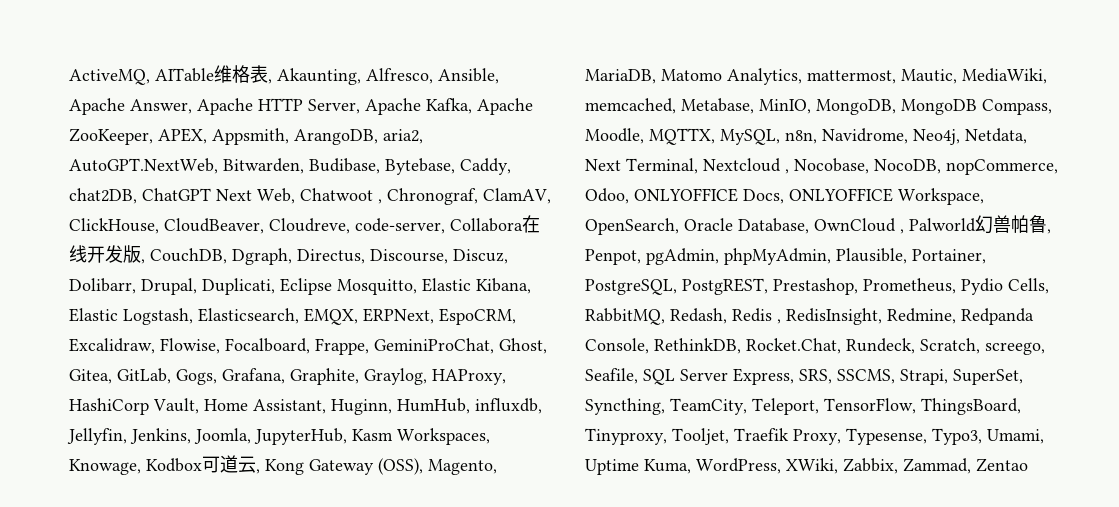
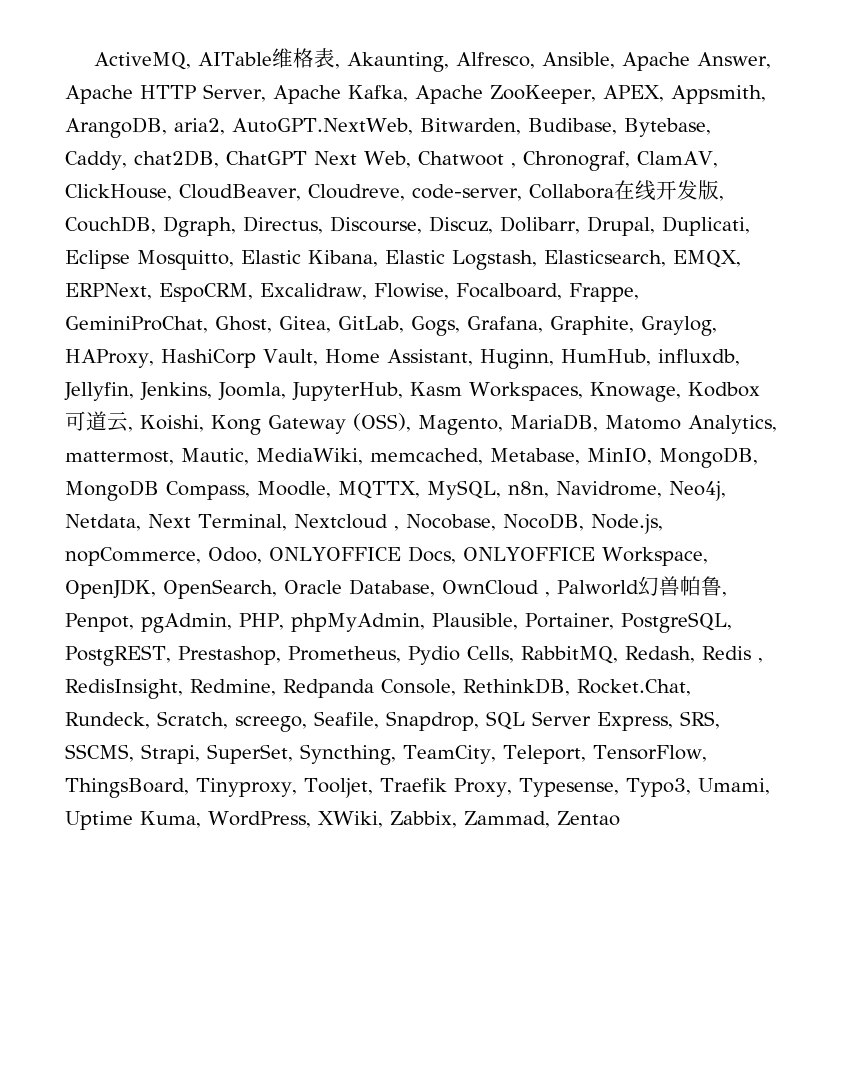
- ActiveMQ, AITable维格表, Akaunting, Alfresco, Ansible, Apache Answer, Apache HTTP Server, Apache Kafka, Apache ZooKeeper, APEX, Appsmith, ArangoDB, aria2, AutoGPT.NextWeb, Bitwarden, Budibase, Bytebase, Caddy, chat2DB, ChatGPT Next Web, Chatwoot , Chronograf, ClamAV, ClickHouse, CloudBeaver, Cloudreve, code-server, Collabora在线开发版, CouchDB, Dgraph, Directus, Discourse, Discuz, Dolibarr, Drupal, Duplicati, Eclipse Mosquitto, Elastic Kibana, Elastic Logstash, Elasticsearch, EMQX, ERPNext, EspoCRM, Excalidraw, Flowise, Focalboard, Frappe, GeminiProChat, Ghost, Gitea, GitLab, Gogs, Grafana, Graphite, Graylog, HAProxy, HashiCorp Vault, Home Assistant, Huginn, HumHub, influxdb, Jellyfin, Jenkins, Joomla, JupyterHub, Kasm Workspaces, Knowage, Kodbox可道云, Kong Gateway (OSS), Magento, MariaDB, Matomo Analytics, mattermost, Mautic, MediaWiki, memcached, Metabase, MinIO, MongoDB, MongoDB Compass, Moodle, MQTTX, MySQL, n8n, Navidrome, Neo4j, Netdata, Next Terminal, Nextcloud , Nocobase, NocoDB, nopCommerce, Odoo, ONLYOFFICE Docs, ONLYOFFICE Workspace, OpenSearch, Oracle Database, OwnCloud , Palworld幻兽帕鲁, Penpot, pgAdmin, phpMyAdmin, Plausible, Portainer, PostgreSQL, PostgREST, Prestashop, Prometheus, Pydio Cells, RabbitMQ, Redash, Redis , RedisInsight, Redmine, Redpanda Console, RethinkDB, Rocket.Chat, Rundeck, Scratch, screego, Seafile, SQL Server Express, SRS, SSCMS, Strapi, SuperSet, Syncthing, TeamCity, Teleport, TensorFlow, ThingsBoard, Tinyproxy, Tooljet, Traefik Proxy, Typesense, Typo3, Umami, Uptime Kuma, WordPress, XWiki, Zabbix, Zammad, Zentao
+ ActiveMQ, AITable维格表, Akaunting, Alfresco, Ansible, Apache Answer, Apache HTTP Server, Apache Kafka, Apache ZooKeeper, APEX, Appsmith, ArangoDB, aria2, AutoGPT.NextWeb, Bitwarden, Budibase, Bytebase, Caddy, chat2DB, ChatGPT Next Web, Chatwoot , Chronograf, ClamAV, ClickHouse, CloudBeaver, Cloudreve, code-server, Collabora在线开发版, CouchDB, Dgraph, Directus, Discourse, Discuz, Dolibarr, Drupal, Duplicati, Eclipse Mosquitto, Elastic Kibana, Elastic Logstash, Elasticsearch, EMQX, ERPNext, EspoCRM, Excalidraw, Flowise, Focalboard, Frappe, GeminiProChat, Ghost, Gitea, GitLab, Gogs, Grafana, Graphite, Graylog, HAProxy, HashiCorp Vault, Home Assistant, Huginn, HumHub, influxdb, Jellyfin, Jenkins, Joomla, JupyterHub, Kasm Workspaces, Knowage, Kodbox可道云, Koishi, Kong Gateway (OSS), Magento, MariaDB, Matomo Analytics, mattermost, Mautic, MediaWiki, memcached, Metabase, MinIO, MongoDB, MongoDB Compass, Moodle, MQTTX, MySQL, n8n, Navidrome, Neo4j, Netdata, Next Terminal, Nextcloud , Nocobase, NocoDB, Node.js, nopCommerce, Odoo, ONLYOFFICE Docs, ONLYOFFICE Workspace, OpenJDK, OpenSearch, Oracle Database, OwnCloud , Palworld幻兽帕鲁, Penpot, pgAdmin, PHP, phpMyAdmin, Plausible, Portainer, PostgreSQL, PostgREST, Prestashop, Prometheus, Pydio Cells, RabbitMQ, Redash, Redis , RedisInsight, Redmine, Redpanda Console, RethinkDB, Rocket.Chat, Rundeck, Scratch, screego, Seafile, Snapdrop, SQL Server Express, SRS, SSCMS, Strapi, SuperSet, Syncthing, TeamCity, Teleport, TensorFlow, ThingsBoard, Tinyproxy, Tooljet, Traefik Proxy, Typesense, Typo3, Umami, Uptime Kuma, WordPress, XWiki, Zabbix, Zammad, Zentao

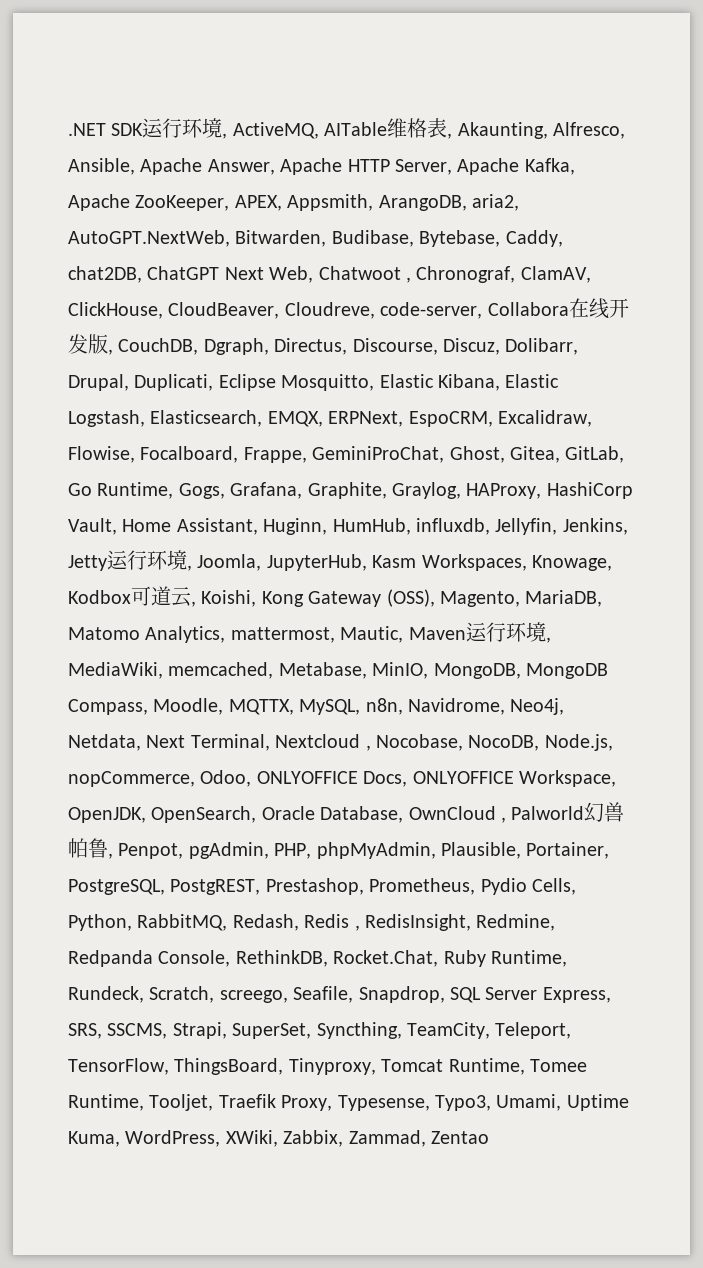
- ActiveMQ, AITable维格表, Akaunting, Alfresco, Ansible, Apache Answer, Apache HTTP Server, Apache Kafka, Apache ZooKeeper, APEX, Appsmith, ArangoDB, aria2, AutoGPT.NextWeb, Bitwarden, Budibase, Bytebase, Caddy, chat2DB, ChatGPT Next Web, Chatwoot , Chronograf, ClamAV, ClickHouse, CloudBeaver, Cloudreve, code-server, Collabora在线开发版, CouchDB, Dgraph, Directus, Discourse, Discuz, Dolibarr, Drupal, Duplicati, Eclipse Mosquitto, Elastic Kibana, Elastic Logstash, Elasticsearch, EMQX, ERPNext, EspoCRM, Excalidraw, Flowise, Focalboard, Frappe, GeminiProChat, Ghost, Gitea, GitLab, Gogs, Grafana, Graphite, Graylog, HAProxy, HashiCorp Vault, Home Assistant, Huginn, HumHub, influxdb, Jellyfin, Jenkins, Joomla, JupyterHub, Kasm Workspaces, Knowage, Kodbox可道云, Koishi, Kong Gateway (OSS), Magento, MariaDB, Matomo Analytics, mattermost, Mautic, MediaWiki, memcached, Metabase, MinIO, MongoDB, MongoDB Compass, Moodle, MQTTX, MySQL, n8n, Navidrome, Neo4j, Netdata, Next Terminal, Nextcloud , Nocobase, NocoDB, Node.js, nopCommerce, Odoo, ONLYOFFICE Docs, ONLYOFFICE Workspace, OpenJDK, OpenSearch, Oracle Database, OwnCloud , Palworld幻兽帕鲁, Penpot, pgAdmin, PHP, phpMyAdmin, Plausible, Portainer, PostgreSQL, PostgREST, Prestashop, Prometheus, Pydio Cells, RabbitMQ, Redash, Redis , RedisInsight, Redmine, Redpanda Console, RethinkDB, Rocket.Chat, Rundeck, Scratch, screego, Seafile, Snapdrop, SQL Server Express, SRS, SSCMS, Strapi, SuperSet, Syncthing, TeamCity, Teleport, TensorFlow, ThingsBoard, Tinyproxy, Tooljet, Traefik Proxy, Typesense, Typo3, Umami, Uptime Kuma, WordPress, XWiki, Zabbix, Zammad, Zentao
+ .NET SDK运行环境, ActiveMQ, AITable维格表, Akaunting, Alfresco, Ansible, Apache Answer, Apache HTTP Server, Apache Kafka, Apache ZooKeeper, APEX, Appsmith, ArangoDB, aria2, AutoGPT.NextWeb, Bitwarden, Budibase, Bytebase, Caddy, chat2DB, ChatGPT Next Web, Chatwoot , Chronograf, ClamAV, ClickHouse, CloudBeaver, Cloudreve, code-server, Collabora在线开发版, CouchDB, Dgraph, Directus, Discourse, Discuz, Dolibarr, Drupal, Duplicati, Eclipse Mosquitto, Elastic Kibana, Elastic Logstash, Elasticsearch, EMQX, ERPNext, EspoCRM, Excalidraw, Flowise, Focalboard, Frappe, GeminiProChat, Ghost, Gitea, GitLab, Go Runtime, Gogs, Grafana, Graphite, Graylog, HAProxy, HashiCorp Vault, Home Assistant, Huginn, HumHub, influxdb, Jellyfin, Jenkins, Jetty运行环境, Joomla, JupyterHub, Kasm Workspaces, Knowage, Kodbox可道云, Koishi, Kong Gateway (OSS), Magento, MariaDB, Matomo Analytics, mattermost, Mautic, Maven运行环境, MediaWiki, memcached, Metabase, MinIO, MongoDB, MongoDB Compass, Moodle, MQTTX, MySQL, n8n, Navidrome, Neo4j, Netdata, Next Terminal, Nextcloud , Nocobase, NocoDB, Node.js, nopCommerce, Odoo, ONLYOFFICE Docs, ONLYOFFICE Workspace, OpenJDK, OpenSearch, Oracle Database, OwnCloud , Palworld幻兽帕鲁, Penpot, pgAdmin, PHP, phpMyAdmin, Plausible, Portainer, PostgreSQL, PostgREST, Prestashop, Prometheus, Pydio Cells, Python, RabbitMQ, Redash, Redis , RedisInsight, Redmine, Redpanda Console, RethinkDB, Rocket.Chat, Ruby Runtime, Rundeck, Scratch, screego, Seafile, Snapdrop, SQL Server Express, SRS, SSCMS, Strapi, SuperSet, Syncthing, TeamCity, Teleport, TensorFlow, ThingsBoard, Tinyproxy, Tomcat Runtime, Tomee Runtime, Tooljet, Traefik Proxy, Typesense, Typo3, Umami, Uptime Kuma, WordPress, XWiki, Zabbix, Zammad, Zentao

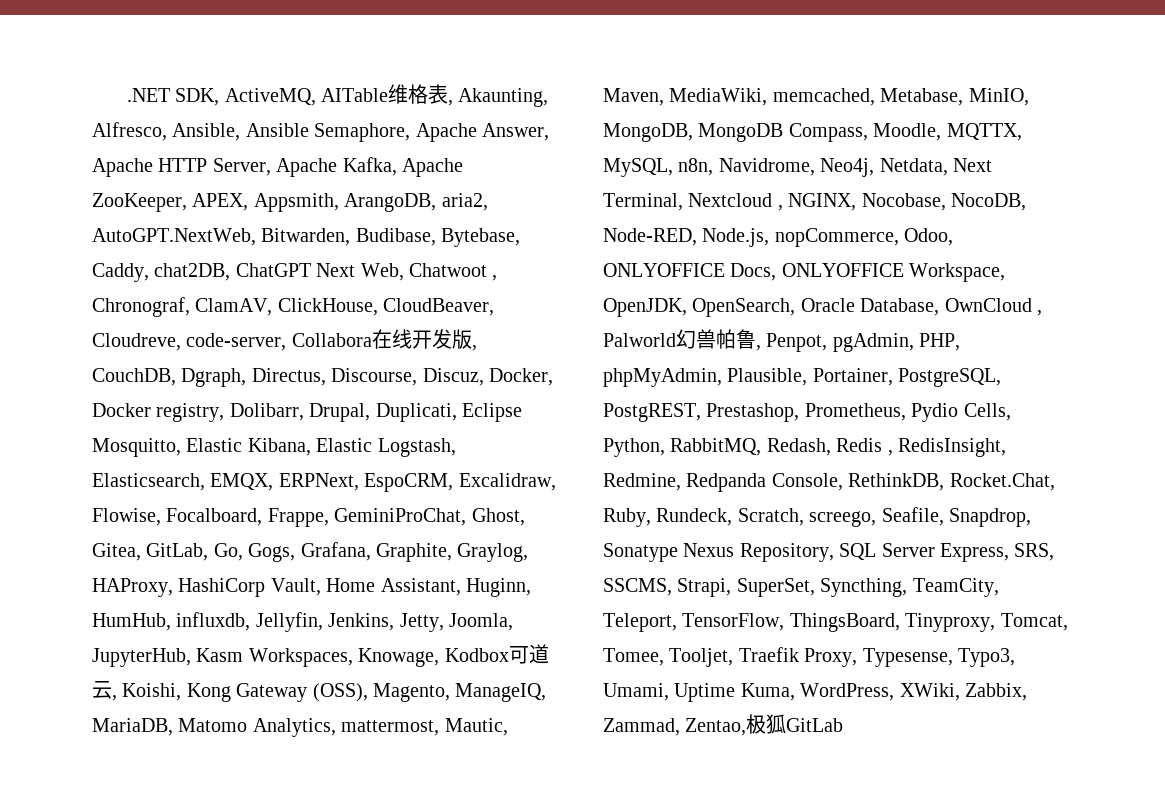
- .NET SDK运行环境, ActiveMQ, AITable维格表, Akaunting, Alfresco, Ansible, Apache Answer, Apache HTTP Server, Apache Kafka, Apache ZooKeeper, APEX, Appsmith, ArangoDB, aria2, AutoGPT.NextWeb, Bitwarden, Budibase, Bytebase, Caddy, chat2DB, ChatGPT Next Web, Chatwoot , Chronograf, ClamAV, ClickHouse, CloudBeaver, Cloudreve, code-server, Collabora在线开发版, CouchDB, Dgraph, Directus, Discourse, Discuz, Dolibarr, Drupal, Duplicati, Eclipse Mosquitto, Elastic Kibana, Elastic Logstash, Elasticsearch, EMQX, ERPNext, EspoCRM, Excalidraw, Flowise, Focalboard, Frappe, GeminiProChat, Ghost, Gitea, GitLab, Go Runtime, Gogs, Grafana, Graphite, Graylog, HAProxy, HashiCorp Vault, Home Assistant, Huginn, HumHub, influxdb, Jellyfin, Jenkins, Jetty运行环境, Joomla, JupyterHub, Kasm Workspaces, Knowage, Kodbox可道云, Koishi, Kong Gateway (OSS), Magento, MariaDB, Matomo Analytics, mattermost, Mautic, Maven运行环境, MediaWiki, memcached, Metabase, MinIO, MongoDB, MongoDB Compass, Moodle, MQTTX, MySQL, n8n, Navidrome, Neo4j, Netdata, Next Terminal, Nextcloud , Nocobase, NocoDB, Node.js, nopCommerce, Odoo, ONLYOFFICE Docs, ONLYOFFICE Workspace, OpenJDK, OpenSearch, Oracle Database, OwnCloud , Palworld幻兽帕鲁, Penpot, pgAdmin, PHP, phpMyAdmin, Plausible, Portainer, PostgreSQL, PostgREST, Prestashop, Prometheus, Pydio Cells, Python, RabbitMQ, Redash, Redis , RedisInsight, Redmine, Redpanda Console, RethinkDB, Rocket.Chat, Ruby Runtime, Rundeck, Scratch, screego, Seafile, Snapdrop, SQL Server Express, SRS, SSCMS, Strapi, SuperSet, Syncthing, TeamCity, Teleport, TensorFlow, ThingsBoard, Tinyproxy, Tomcat Runtime, Tomee Runtime, Tooljet, Traefik Proxy, Typesense, Typo3, Umami, Uptime Kuma, WordPress, XWiki, Zabbix, Zammad, Zentao
+ .NET SDK, ActiveMQ, AITable维格表, Akaunting, Alfresco, Ansible, Ansible Semaphore, Apache Answer, Apache HTTP Server, Apache Kafka, Apache ZooKeeper, APEX, Appsmith, ArangoDB, aria2, AutoGPT.NextWeb, Bitwarden, Budibase, Bytebase, Caddy, chat2DB, ChatGPT Next Web, Chatwoot , Chronograf, ClamAV, ClickHouse, CloudBeaver, Cloudreve, code-server, Collabora在线开发版, CouchDB, Dgraph, Directus, Discourse, Discuz, Docker, Docker registry, Dolibarr, Drupal, Duplicati, Eclipse Mosquitto, Elastic Kibana, Elastic Logstash, Elasticsearch, EMQX, ERPNext, EspoCRM, Excalidraw, Flowise, Focalboard, Frappe, GeminiProChat, Ghost, Gitea, GitLab, Go, Gogs, Grafana, Graphite, Graylog, HAProxy, HashiCorp Vault, Home Assistant, Huginn, HumHub, influxdb, Jellyfin, Jenkins, Jetty, Joomla, JupyterHub, Kasm Workspaces, Knowage, Kodbox可道云, Koishi, Kong Gateway (OSS), Magento, ManageIQ, MariaDB, Matomo Analytics, mattermost, Mautic, Maven, MediaWiki, memcached, Metabase, MinIO, MongoDB, MongoDB Compass, Moodle, MQTTX, MySQL, n8n, Navidrome, Neo4j, Netdata, Next Terminal, Nextcloud , NGINX, Nocobase, NocoDB, Node-RED, Node.js, nopCommerce, Odoo, ONLYOFFICE Docs, ONLYOFFICE Workspace, OpenJDK, OpenSearch, Oracle Database, OwnCloud , Palworld幻兽帕鲁, Penpot, pgAdmin, PHP, phpMyAdmin, Plausible, Portainer, PostgreSQL, PostgREST, Prestashop, Prometheus, Pydio Cells, Python, RabbitMQ, Redash, Redis , RedisInsight, Redmine, Redpanda Console, RethinkDB, Rocket.Chat, Ruby, Rundeck, Scratch, screego, Seafile, Snapdrop, Sonatype Nexus Repository, SQL Server Express, SRS, SSCMS, Strapi, SuperSet, Syncthing, TeamCity, Teleport, TensorFlow, ThingsBoard, Tinyproxy, Tomcat, Tomee, Tooljet, Traefik Proxy, Typesense, Typo3, Umami, Uptime Kuma, WordPress, XWiki, Zabbix, Zammad, Zentao,极狐GitLab

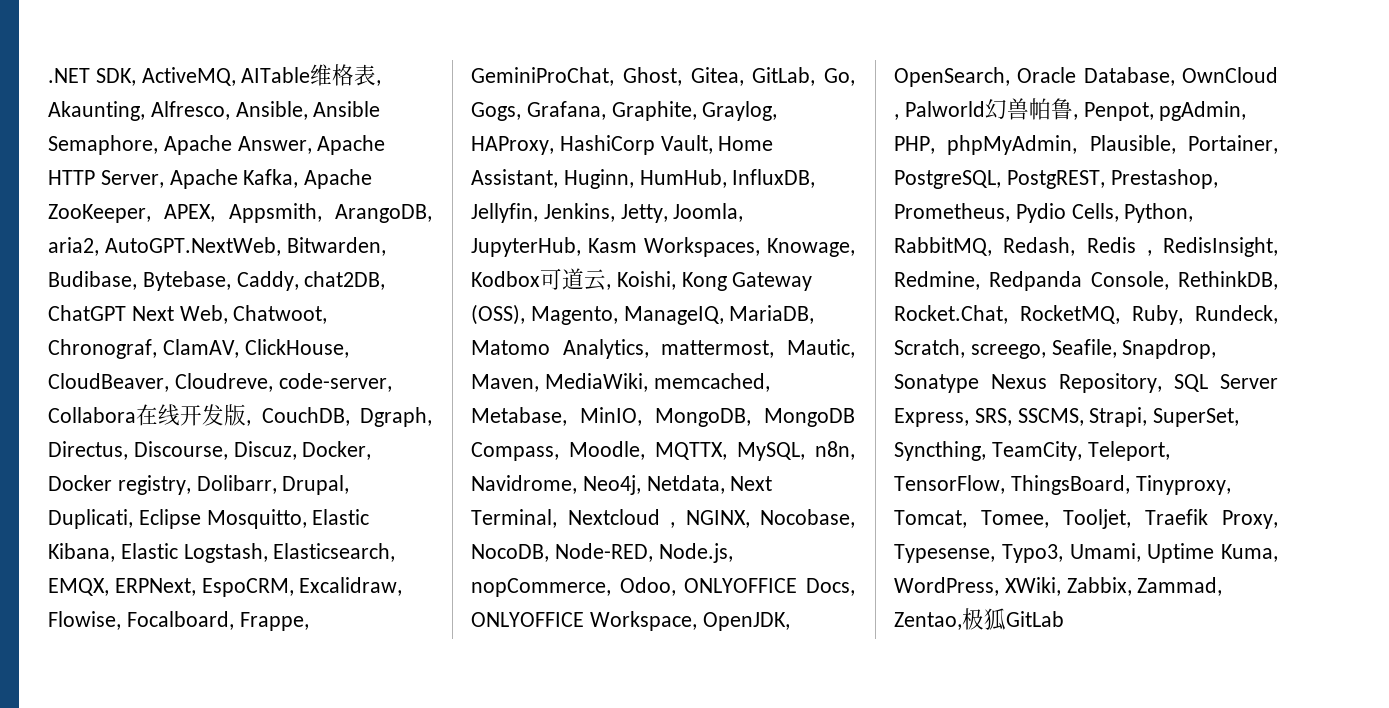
- .NET SDK, ActiveMQ, AITable维格表, Akaunting, Alfresco, Ansible, Ansible Semaphore, Apache Answer, Apache HTTP Server, Apache Kafka, Apache ZooKeeper, APEX, Appsmith, ArangoDB, aria2, AutoGPT.NextWeb, Bitwarden, Budibase, Bytebase, Caddy, chat2DB, ChatGPT Next Web, Chatwoot , Chronograf, ClamAV, ClickHouse, CloudBeaver, Cloudreve, code-server, Collabora在线开发版, CouchDB, Dgraph, Directus, Discourse, Discuz, Docker, Docker registry, Dolibarr, Drupal, Duplicati, Eclipse Mosquitto, Elastic Kibana, Elastic Logstash, Elasticsearch, EMQX, ERPNext, EspoCRM, Excalidraw, Flowise, Focalboard, Frappe, GeminiProChat, Ghost, Gitea, GitLab, Go, Gogs, Grafana, Graphite, Graylog, HAProxy, HashiCorp Vault, Home Assistant, Huginn, HumHub, influxdb, Jellyfin, Jenkins, Jetty, Joomla, JupyterHub, Kasm Workspaces, Knowage, Kodbox可道云, Koishi, Kong Gateway (OSS), Magento, ManageIQ, MariaDB, Matomo Analytics, mattermost, Mautic, Maven, MediaWiki, memcached, Metabase, MinIO, MongoDB, MongoDB Compass, Moodle, MQTTX, MySQL, n8n, Navidrome, Neo4j, Netdata, Next Terminal, Nextcloud , NGINX, Nocobase, NocoDB, Node-RED, Node.js, nopCommerce, Odoo, ONLYOFFICE Docs, ONLYOFFICE Workspace, OpenJDK, OpenSearch, Oracle Database, OwnCloud , Palworld幻兽帕鲁, Penpot, pgAdmin, PHP, phpMyAdmin, Plausible, Portainer, PostgreSQL, PostgREST, Prestashop, Prometheus, Pydio Cells, Python, RabbitMQ, Redash, Redis , RedisInsight, Redmine, Redpanda Console, RethinkDB, Rocket.Chat, Ruby, Rundeck, Scratch, screego, Seafile, Snapdrop, Sonatype Nexus Repository, SQL Server Express, SRS, SSCMS, Strapi, SuperSet, Syncthing, TeamCity, Teleport, TensorFlow, ThingsBoard, Tinyproxy, Tomcat, Tomee, Tooljet, Traefik Proxy, Typesense, Typo3, Umami, Uptime Kuma, WordPress, XWiki, Zabbix, Zammad, Zentao,极狐GitLab
+ .NET SDK, ActiveMQ, AITable维格表, Akaunting, Alfresco, Ansible, Ansible Semaphore, Apache Answer, Apache HTTP Server, Apache Kafka, Apache ZooKeeper, APEX, Appsmith, ArangoDB, aria2, AutoGPT.NextWeb, Bitwarden, Budibase, Bytebase, Caddy, chat2DB, ChatGPT Next Web, Chatwoot, Chronograf, ClamAV, ClickHouse, CloudBeaver, Cloudreve, code-server, Collabora在线开发版, CouchDB, Dgraph, Directus, Discourse, Discuz, Docker, Docker registry, Dolibarr, Drupal, Duplicati, Eclipse Mosquitto, Elastic Kibana, Elastic Logstash, Elasticsearch, EMQX, ERPNext, EspoCRM, Excalidraw, Flowise, Focalboard, Frappe, GeminiProChat, Ghost, Gitea, GitLab, Go, Gogs, Grafana, Graphite, Graylog, HAProxy, HashiCorp Vault, Home Assistant, Huginn, HumHub, InfluxDB, Jellyfin, Jenkins, Jetty, Joomla, JupyterHub, Kasm Workspaces, Knowage, Kodbox可道云, Koishi, Kong Gateway (OSS), Magento, ManageIQ, MariaDB, Matomo Analytics, mattermost, Mautic, Maven, MediaWiki, memcached, Metabase, MinIO, MongoDB, MongoDB Compass, Moodle, MQTTX, MySQL, n8n, Navidrome, Neo4j, Netdata, Next Terminal, Nextcloud , NGINX, Nocobase, NocoDB, Node-RED, Node.js, nopCommerce, Odoo, ONLYOFFICE Docs, ONLYOFFICE Workspace, OpenJDK, OpenSearch, Oracle Database, OwnCloud , Palworld幻兽帕鲁, Penpot, pgAdmin, PHP, phpMyAdmin, Plausible, Portainer, PostgreSQL, PostgREST, Prestashop, Prometheus, Pydio Cells, Python, RabbitMQ, Redash, Redis , RedisInsight, Redmine, Redpanda Console, RethinkDB, Rocket.Chat, RocketMQ, Ruby, Rundeck, Scratch, screego, Seafile, Snapdrop, Sonatype Nexus Repository, SQL Server Express, SRS, SSCMS, Strapi, SuperSet, Syncthing, TeamCity, Teleport, TensorFlow, ThingsBoard, Tinyproxy, Tomcat, Tomee, Tooljet, Traefik Proxy, Typesense, Typo3, Umami, Uptime Kuma, WordPress, XWiki, Zabbix, Zammad, Zentao,极狐GitLab

